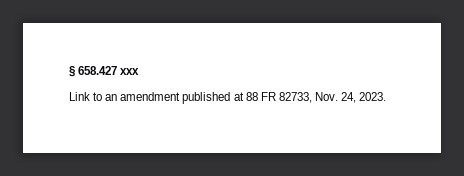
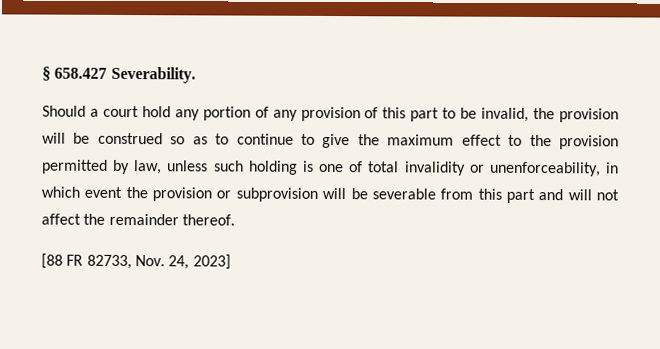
- § 658.427 xxx
- Link to an amendment published at 88 FR 82733, Nov. 24, 2023.
+ § 658.427 Severability.
+ Should a court hold any portion of any provision of this part to be invalid, the provision will be construed so as to continue to give the maximum effect to the provision permitted by law, unless such holding is one of total invalidity or unenforceability, in which event the provision or subprovision will be severable from this part and will not affect the remainder thereof.
+ [88 FR 82733, Nov. 24, 2023]

